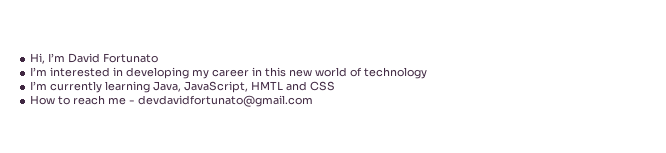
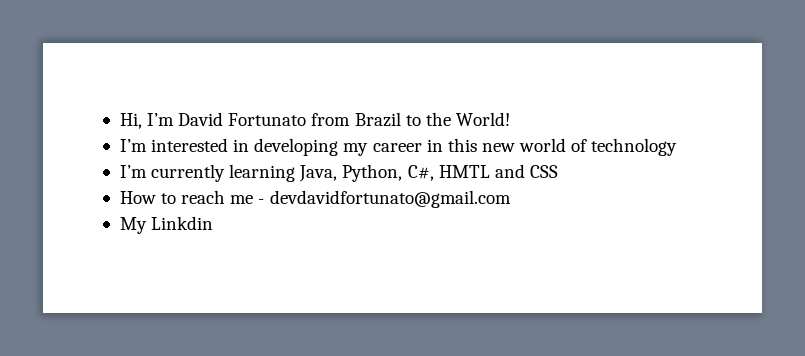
- Hi, I’m David Fortunato
+ Hi, I’m David Fortunato from Brazil to the World!
- I’m currently learning Java, JavaScript, HMTL and CSS
+ I’m currently learning Java, Python, C#, HMTL and CSS
+ My Linkdin

